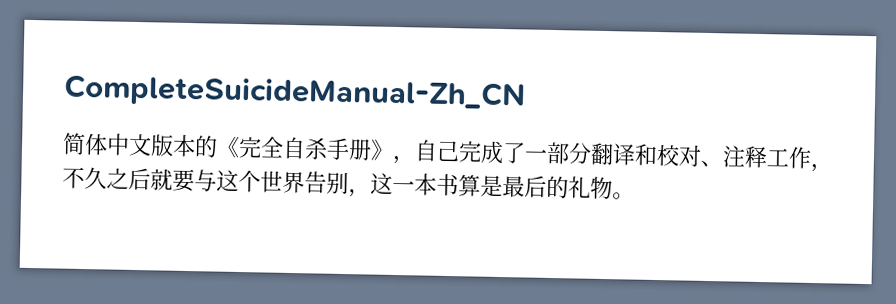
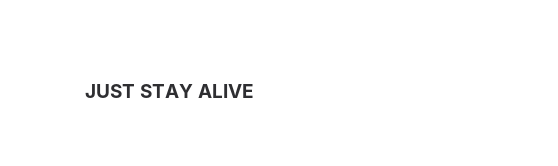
- CompleteSuicideManual-Zh_CN
- 简体中文版本的《完全自杀手册》，自己完成了一部分翻译和校对、注释工作，不久之后就要与这个世界告别，这一本书算是最后的礼物。
+ JUST STAY ALIVE

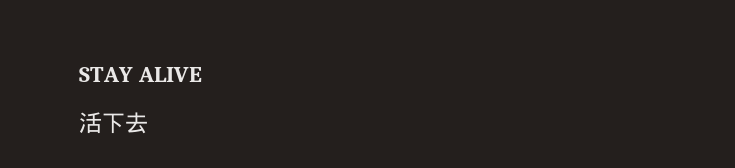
- JUST STAY ALIVE
+ STAY ALIVE
+ 活下去

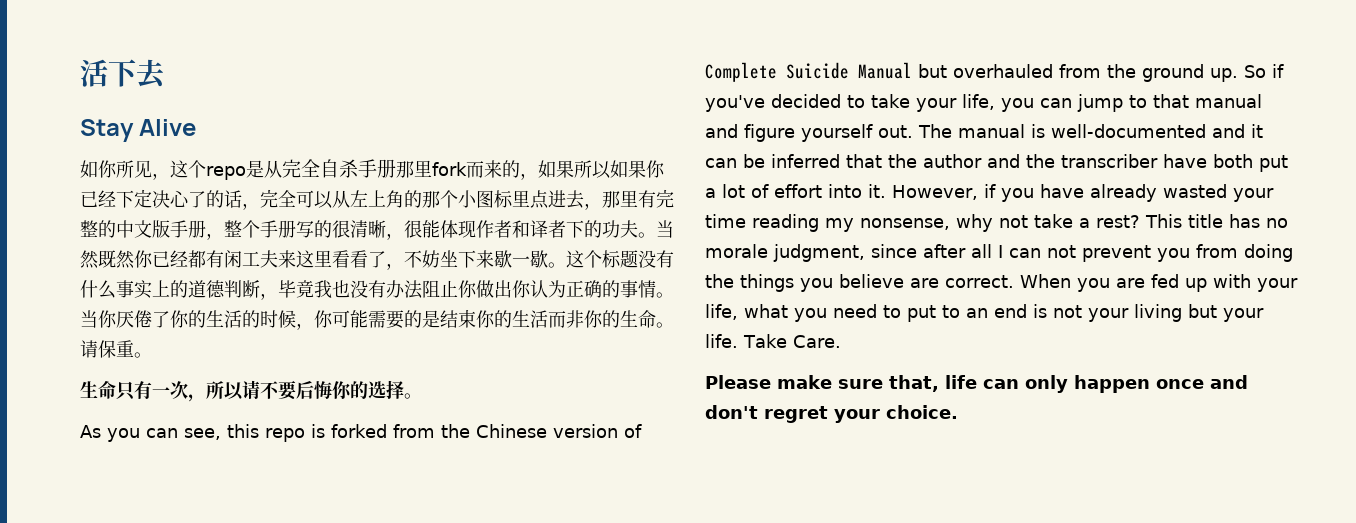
- STAY ALIVE
+ Stay Alive
+ 如你所见，这个repo是从完全自杀手册那里fork而来的，如果所以如果你已经下定决心了的话，完全可以从左上角的那个小图标里点进去，那里有完整的中文版手册，整个手册写的很清晰，很能体现作者和译者下的功夫。当然既然你已经都有闲工夫来这里看看了，不妨坐下来歇一歇。这个标题没有什么事实上的道德判断，毕竟我也没有办法阻止你做出你认为正确的事情。当你厌倦了你的生活的时候，你可能需要的是结束你的生活而非你的生命。请保重。
+ 生命只有一次，所以请不要后悔你的选择。
+ As you can see, this repo is forked from the Chinese version of Complete Suicide Manual but overhauled from the ground up. So if you've decided to take your life, you can jump to that manual and figure yourself out. The manual is well-documented and it can be inferred that the author and the transcriber have both put a lot of effort into it. However, if you have already wasted your time reading my nonsense, why not take a rest? This title has no morale judgment, since after all I can not prevent you from doing the things you believe are correct. When you are fed up with your life, what you need to put to an end is not your living but your life. Take Care.
+ Please make sure that, life can only happen once and don't regret your choice.

